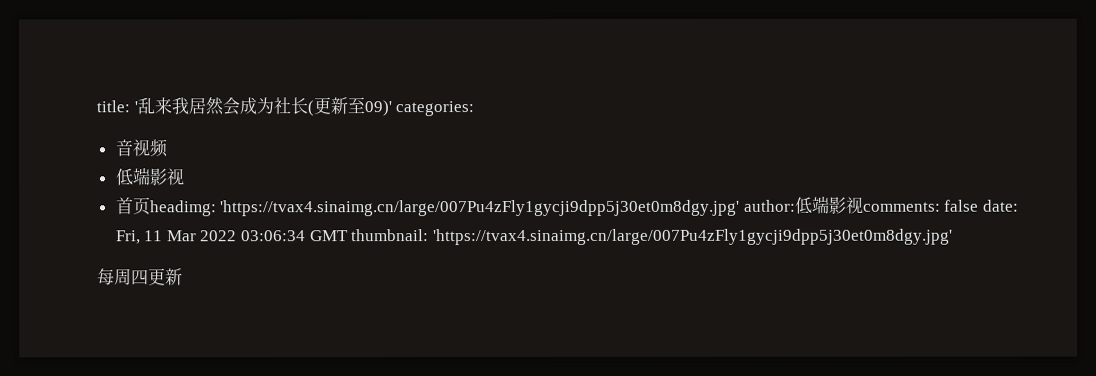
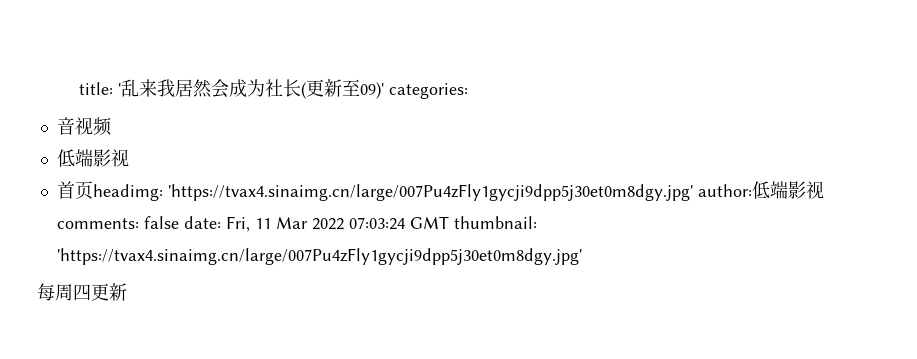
- 首页headimg: 'https://tvax4.sinaimg.cn/large/007Pu4zFly1gycji9dpp5j30et0m8dgy.jpg' author:低端影视comments: false date: Fri, 11 Mar 2022 03:06:34 GMT thumbnail: 'https://tvax4.sinaimg.cn/large/007Pu4zFly1gycji9dpp5j30et0m8dgy.jpg'
+ 首页headimg: 'https://tvax4.sinaimg.cn/large/007Pu4zFly1gycji9dpp5j30et0m8dgy.jpg' author:低端影视comments: false date: Fri, 11 Mar 2022 07:03:24 GMT thumbnail: 'https://tvax4.sinaimg.cn/large/007Pu4zFly1gycji9dpp5j30et0m8dgy.jpg'

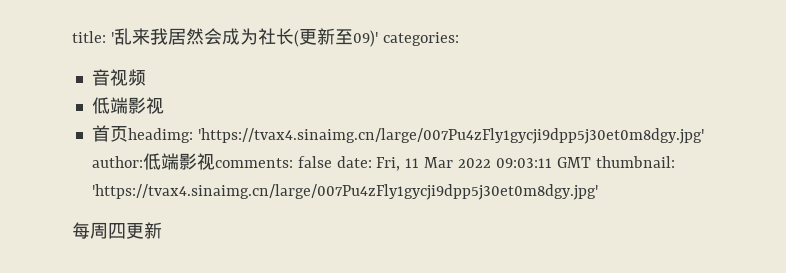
- 首页headimg: 'https://tvax4.sinaimg.cn/large/007Pu4zFly1gycji9dpp5j30et0m8dgy.jpg' author:低端影视comments: false date: Fri, 11 Mar 2022 07:03:24 GMT thumbnail: 'https://tvax4.sinaimg.cn/large/007Pu4zFly1gycji9dpp5j30et0m8dgy.jpg'
+ 首页headimg: 'https://tvax4.sinaimg.cn/large/007Pu4zFly1gycji9dpp5j30et0m8dgy.jpg' author:低端影视comments: false date: Fri, 11 Mar 2022 09:03:11 GMT thumbnail: 'https://tvax4.sinaimg.cn/large/007Pu4zFly1gycji9dpp5j30et0m8dgy.jpg'

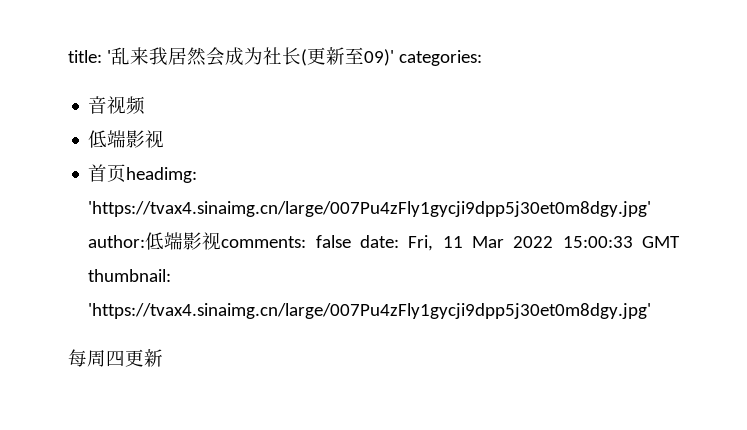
- 首页headimg: 'https://tvax4.sinaimg.cn/large/007Pu4zFly1gycji9dpp5j30et0m8dgy.jpg' author:低端影视comments: false date: Fri, 11 Mar 2022 09:03:11 GMT thumbnail: 'https://tvax4.sinaimg.cn/large/007Pu4zFly1gycji9dpp5j30et0m8dgy.jpg'
+ 首页headimg: 'https://tvax4.sinaimg.cn/large/007Pu4zFly1gycji9dpp5j30et0m8dgy.jpg' author:低端影视comments: false date: Fri, 11 Mar 2022 15:00:33 GMT thumbnail: 'https://tvax4.sinaimg.cn/large/007Pu4zFly1gycji9dpp5j30et0m8dgy.jpg'

